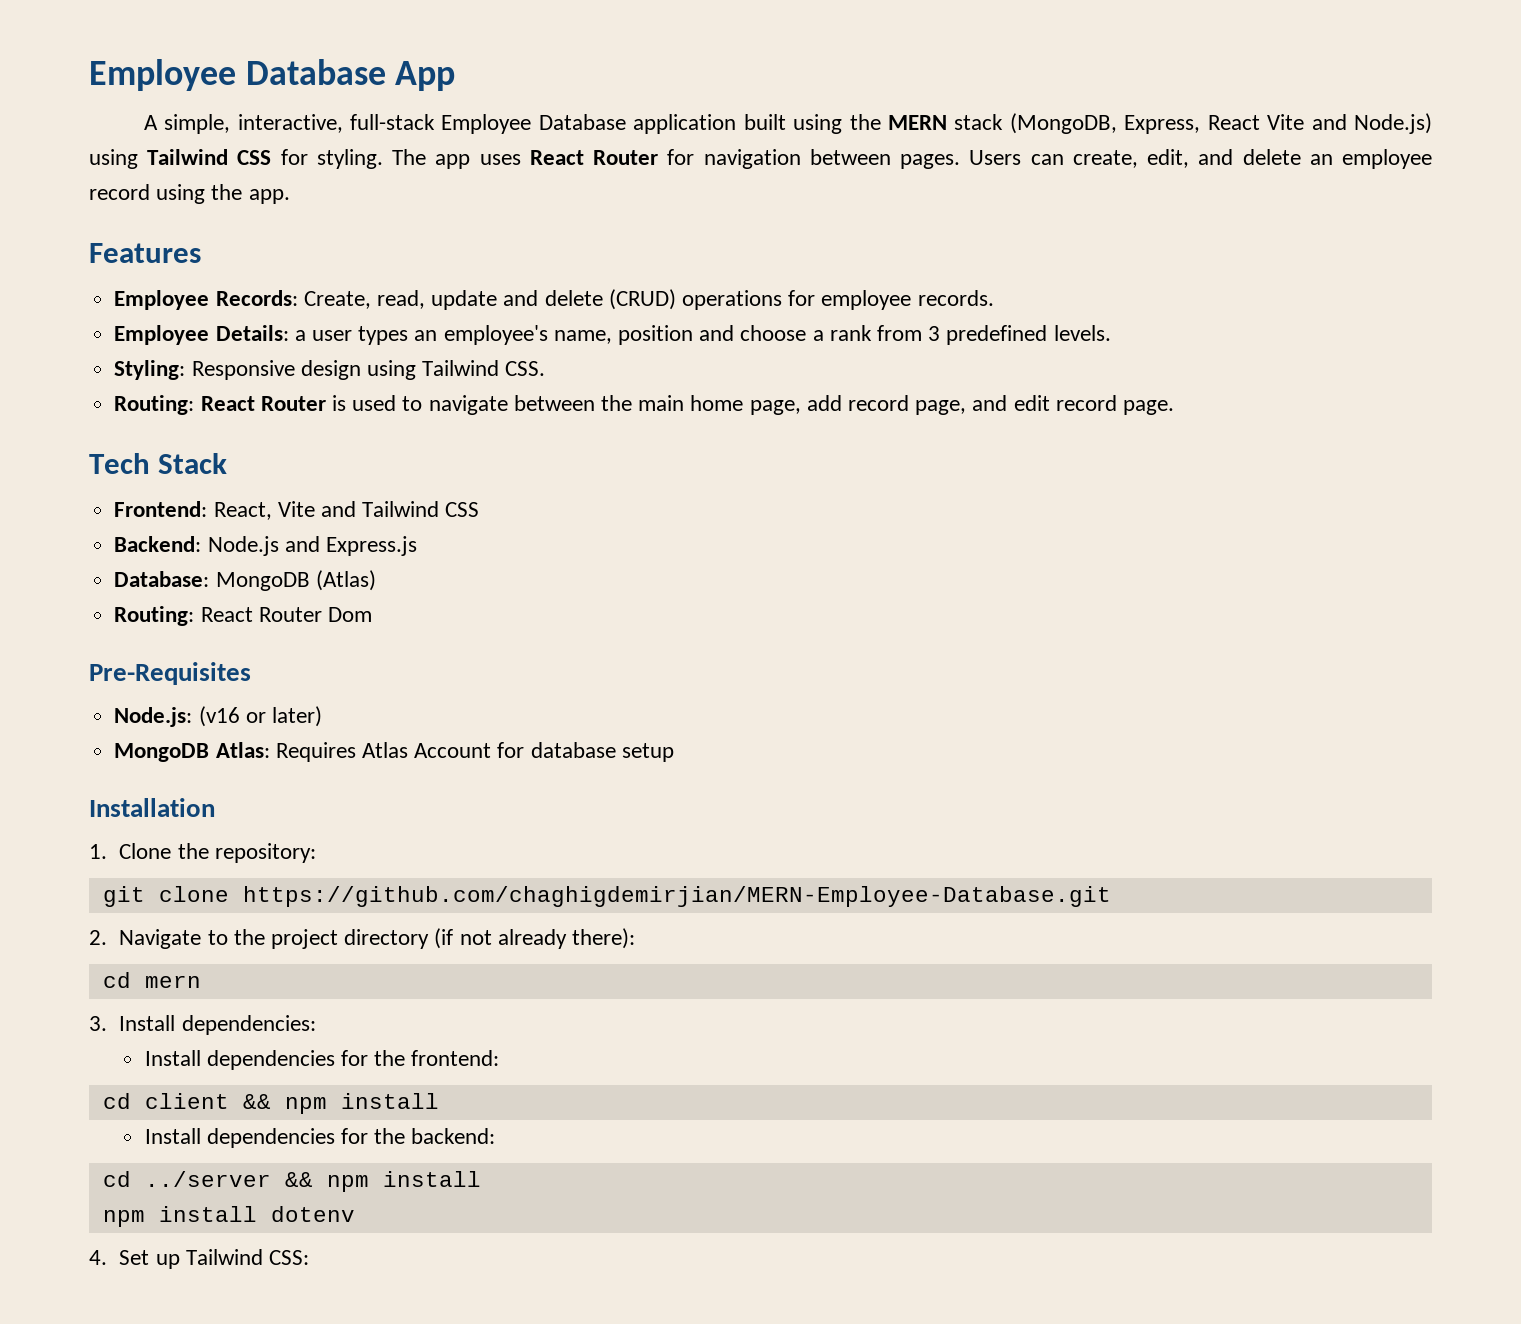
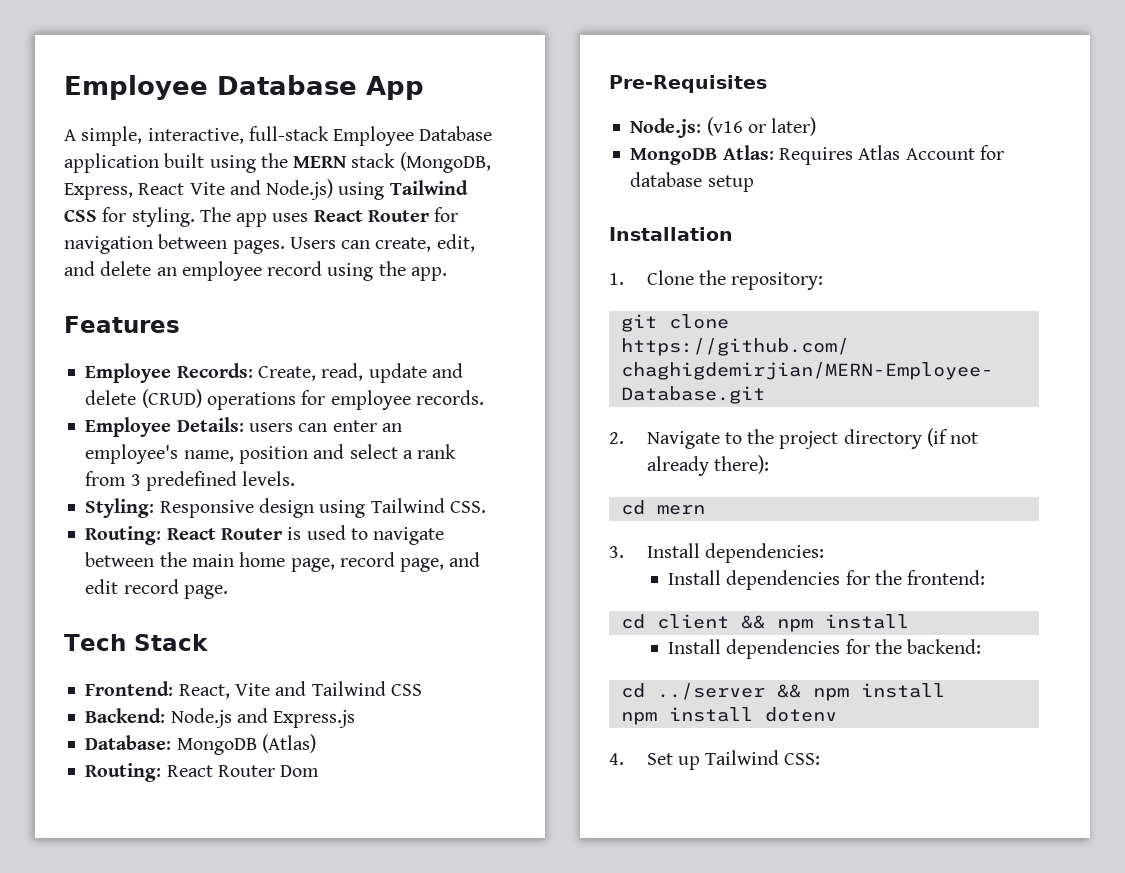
- Employee Details: a user types an employee's name, position and choose a rank from 3 predefined levels.
+ Employee Details: users can enter an employee's name, position and select a rank from 3 predefined levels.
- Routing: React Router is used to navigate between the main home page, add record page, and edit record page.
+ Routing: React Router is used to navigate between the main home page, record page, and edit record page.

